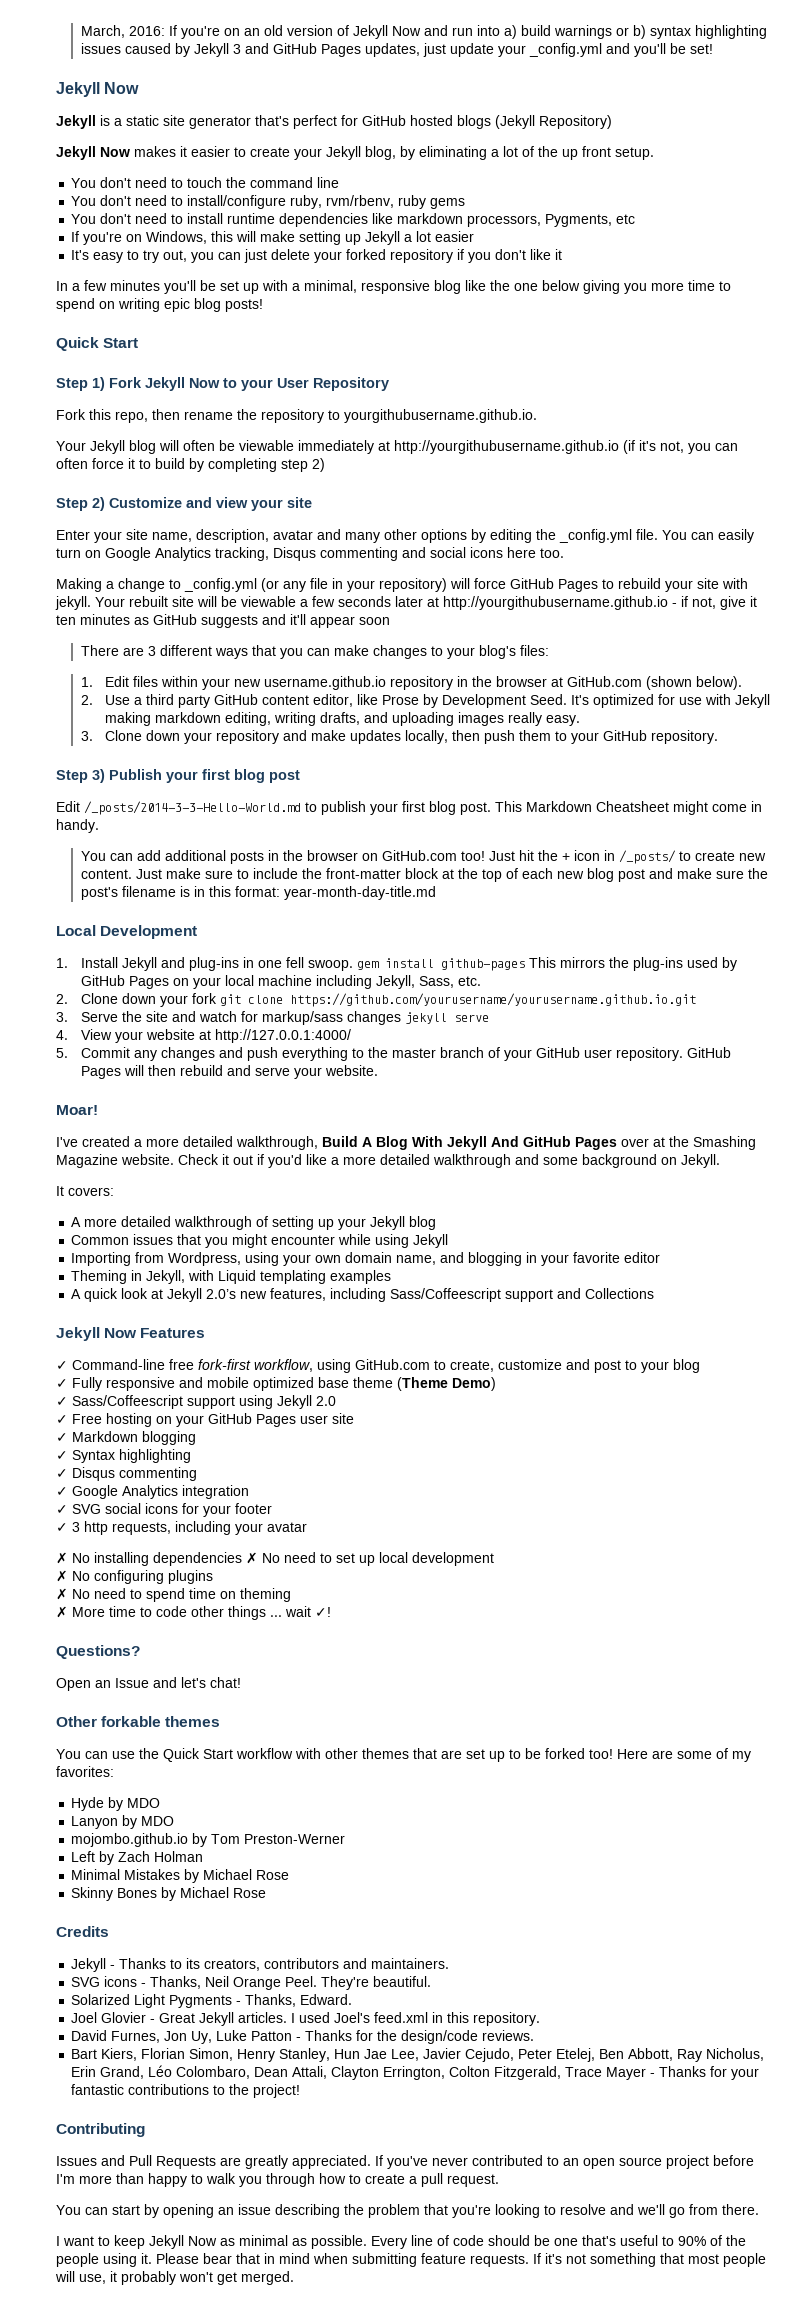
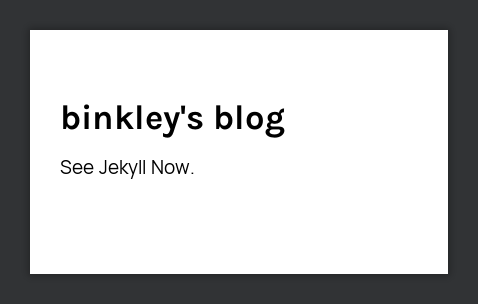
- March, 2016: If you're on an old version of Jekyll Now and run into a) build warnings or b) syntax highlighting issues caused by Jekyll 3 and GitHub Pages updates, just update your _config.yml and you'll be set!
- Jekyll Now
- Jekyll is a static site generator that's perfect for GitHub hosted blogs (Jekyll Repository)
- Jekyll Now makes it easier to create your Jekyll blog, by eliminating a lot of the up front setup.
- You don't need to touch the command line
- You don't need to install/configure ruby, rvm/rbenv, ruby gems
- You don't need to install runtime dependencies like markdown processors, Pygments, etc
- If you're on Windows, this will make setting up Jekyll a lot easier
- It's easy to try out, you can just delete your forked repository if you don't like it
- In a few minutes you'll be set up with a minimal, responsive blog like the one below giving you more time to spend on writing epic blog posts!
- Quick Start
- Step 1) Fork Jekyll Now to your User Repository
- Fork this repo, then rename the repository to yourgithubusername.github.io.
- Your Jekyll blog will often be viewable immediately at http://yourgithubusername.github.io (if it's not, you can often force it to build by completing step 2)
- Step 2) Customize and view your site
- Enter your site name, description, avatar and many other options by editing the _config.yml file. You can easily turn on Google Analytics tracking, Disqus commenting and social icons here too.
- Making a change to _config.yml (or any file in your repository) will force GitHub Pages to rebuild your site with jekyll. Your rebuilt site will be viewable a few seconds later at http://yourgithubusername.github.io - if not, give it ten minutes as GitHub suggests and it'll appear soon
- There are 3 different ways that you can make changes to your blog's files:
- 1. Edit files within your new username.github.io repository in the browser at GitHub.com (shown below).
- 2. Use a third party GitHub content editor, like Prose by Development Seed. It's optimized for use with Jekyll making markdown editing, writing drafts, and uploading images really easy.
- 3. Clone down your repository and make updates locally, then push them to your GitHub repository.
- Step 3) Publish your first blog post
- Edit /_posts/2014-3-3-Hello-World.md to publish your first blog post. This Markdown Cheatsheet might come in handy.
- You can add additional posts in the browser on GitHub.com too! Just hit the + icon in /_posts/ to create new content. Just make sure to include the front-matter block at the top of each new blog post and make sure the post's filename is in this format: year-month-day-title.md
- Local Development
- 1. Install Jekyll and plug-ins in one fell swoop. gem install github-pages This mirrors the plug-ins used by GitHub Pages on your local machine including Jekyll, Sass, etc.
- 2. Clone down your fork git clone https://github.com/yourusername/yourusername.github.io.git
- 3. Serve the site and watch for markup/sass changes jekyll serve
- 4. View your website at http://127.0.0.1:4000/
- 5. Commit any changes and push everything to the master branch of your GitHub user repository. GitHub Pages will then rebuild and serve your website.
- Moar!
- I've created a more detailed walkthrough, Build A Blog With Jekyll And GitHub Pages over at the Smashing Magazine website. Check it out if you'd like a more detailed walkthrough and some background on Jekyll.
- It covers:
- A more detailed walkthrough of setting up your Jekyll blog
- Common issues that you might encounter while using Jekyll
- Importing from Wordpress, using your own domain name, and blogging in your favorite editor
- Theming in Jekyll, with Liquid templating examples
- A quick look at Jekyll 2.0’s new features, including Sass/Coffeescript support and Collections
- Jekyll Now Features
- ✓ Command-line free fork-first workflow, using GitHub.com to create, customize and post to your blog
- ✓ Fully responsive and mobile optimized base theme (Theme Demo)
- ✓ Sass/Coffeescript support using Jekyll 2.0
- ✓ Free hosting on your GitHub Pages user site
- ✓ Markdown blogging
- ✓ Syntax highlighting
- ✓ Disqus commenting
- ✓ Google Analytics integration
- ✓ SVG social icons for your footer
- ✓ 3 http requests, including your avatar
- ✗ No installing dependencies ✗ No need to set up local development
- ✗ No configuring plugins
- ✗ No need to spend time on theming
- ✗ More time to code other things ... wait ✓!
- Questions?
- Open an Issue and let's chat!
- Other forkable themes
- You can use the Quick Start workflow with other themes that are set up to be forked too! Here are some of my favorites:
- Hyde by MDO
- Lanyon by MDO
- mojombo.github.io by Tom Preston-Werner
- Left by Zach Holman
- Minimal Mistakes by Michael Rose
- Skinny Bones by Michael Rose
- Credits
- Jekyll - Thanks to its creators, contributors and maintainers.
- SVG icons - Thanks, Neil Orange Peel. They're beautiful.
- Solarized Light Pygments - Thanks, Edward.
- Joel Glovier - Great Jekyll articles. I used Joel's feed.xml in this repository.
- David Furnes, Jon Uy, Luke Patton - Thanks for the design/code reviews.
- Bart Kiers, Florian Simon, Henry Stanley, Hun Jae Lee, Javier Cejudo, Peter Etelej, Ben Abbott, Ray Nicholus, Erin Grand, Léo Colombaro, Dean Attali, Clayton Errington, Colton Fitzgerald, Trace Mayer - Thanks for your fantastic contributions to the project!
- Contributing
- Issues and Pull Requests are greatly appreciated. If you've never contributed to an open source project before I'm more than happy to walk you through how to create a pull request.
- You can start by opening an issue describing the problem that you're looking to resolve and we'll go from there.
- I want to keep Jekyll Now as minimal as possible. Every line of code should be one that's useful to 90% of the people using it. Please bear that in mind when submitting feature requests. If it's not something that most people will use, it probably won't get merged.
+ binkley's blog
+ See Jekyll Now.

